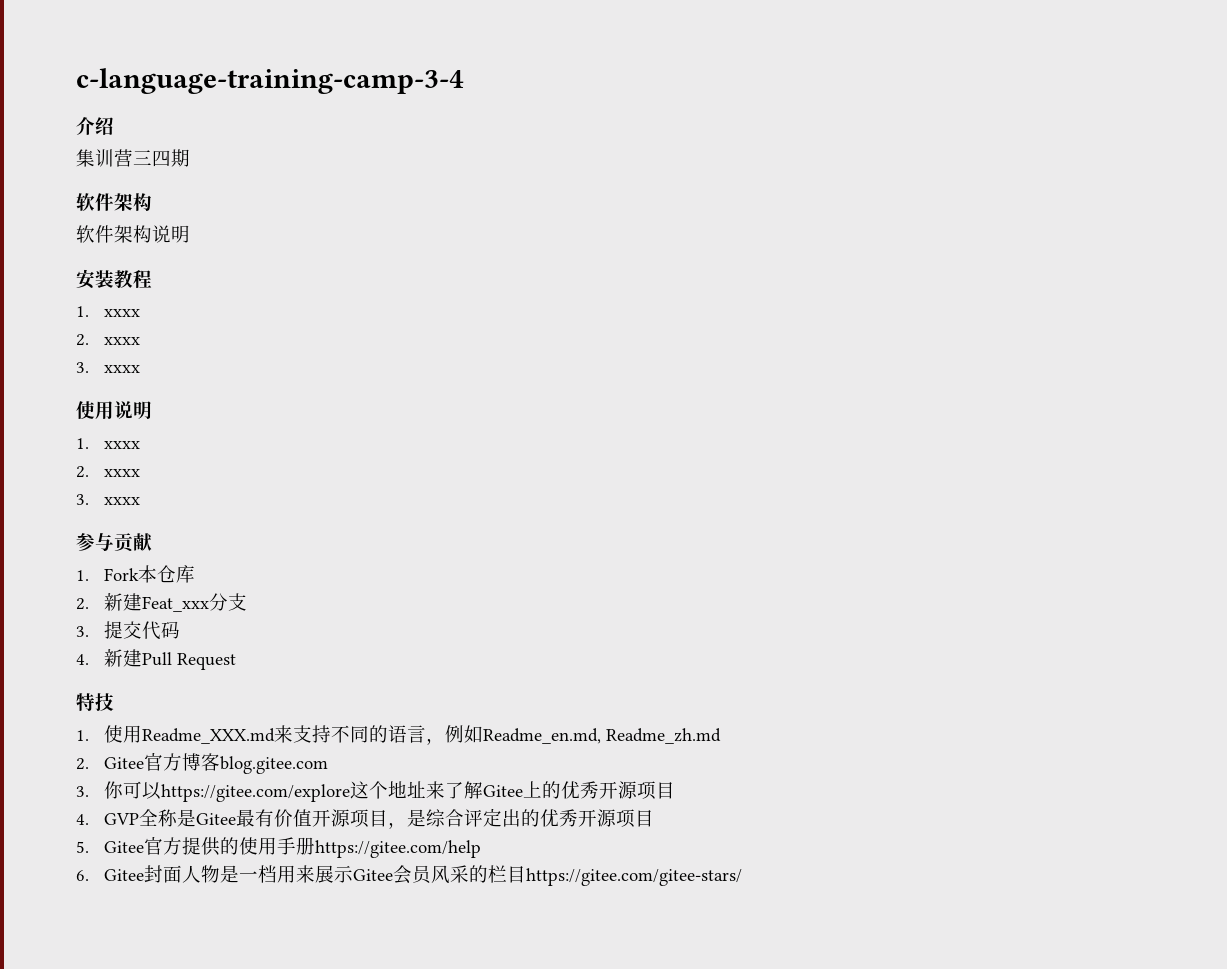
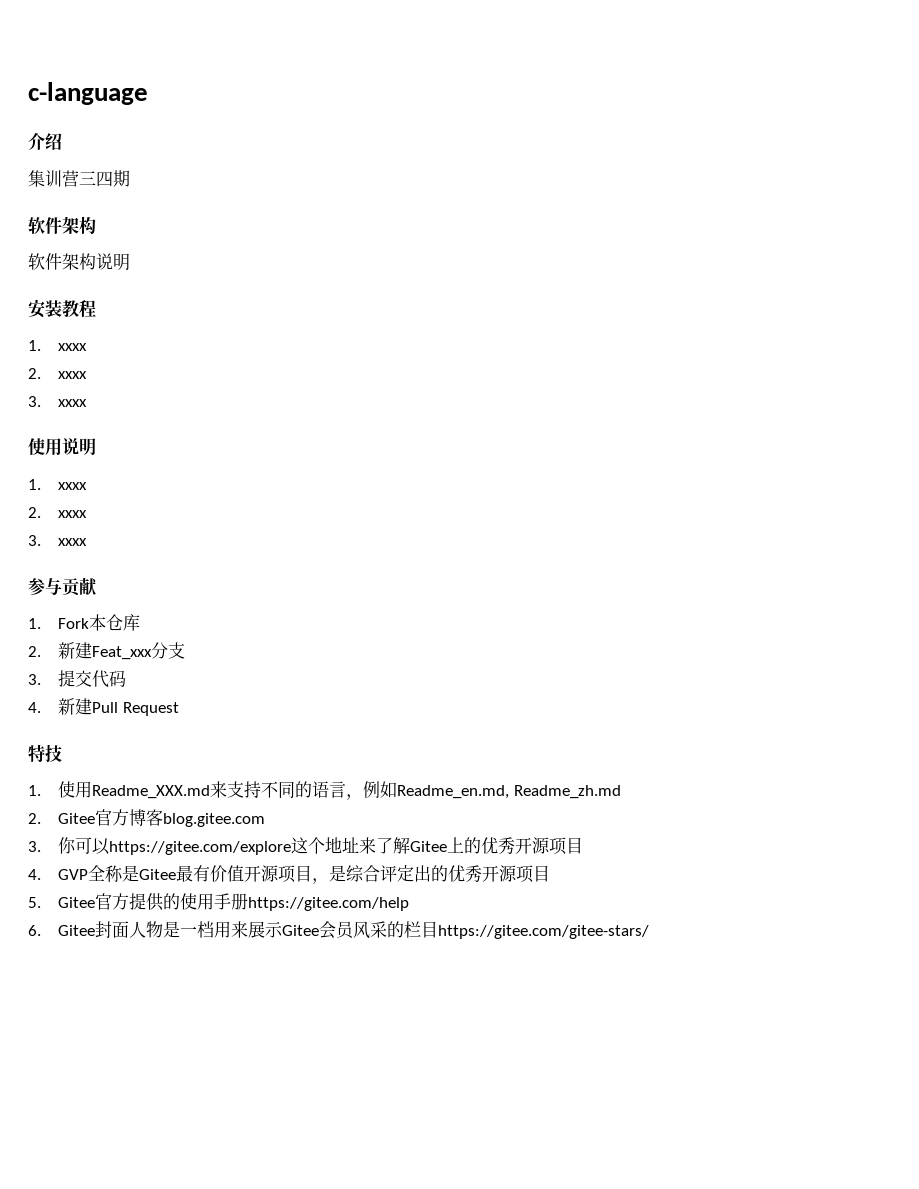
- c-language-training-camp-3-4
+ c-language

